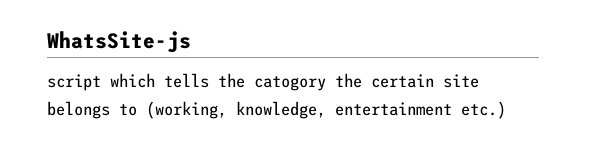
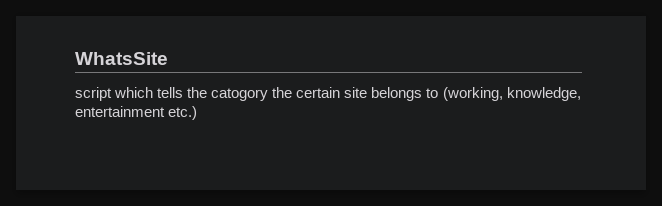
- WhatsSite-js
+ WhatsSite

